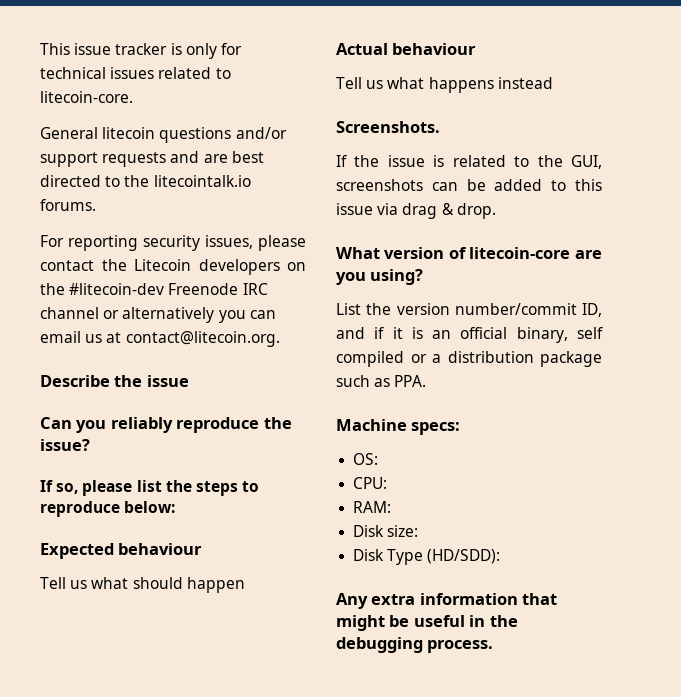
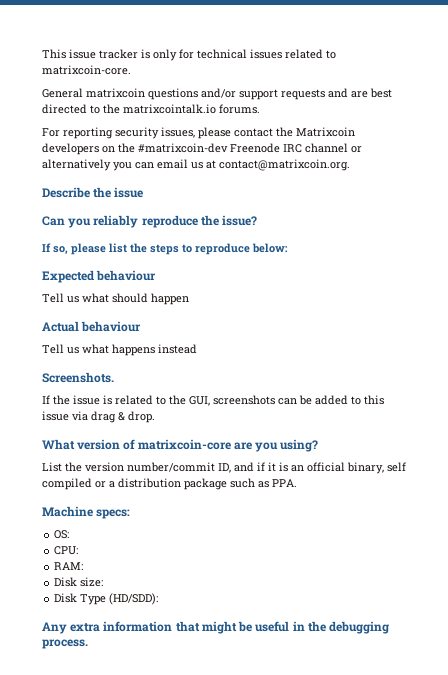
- This issue tracker is only for technical issues related to litecoin-core.
+ This issue tracker is only for technical issues related to matrixcoin-core.
- General litecoin questions and/or support requests and are best directed to the litecointalk.io forums.
+ General matrixcoin questions and/or support requests and are best directed to the matrixcointalk.io forums.
- For reporting security issues, please contact the Litecoin developers on the #litecoin-dev Freenode IRC channel or alternatively you can email us at contact@litecoin.org.
+ For reporting security issues, please contact the Matrixcoin developers on the #matrixcoin-dev Freenode IRC channel or alternatively you can email us at contact@matrixcoin.org.
- What version of litecoin-core are you using?
+ What version of matrixcoin-core are you using?

